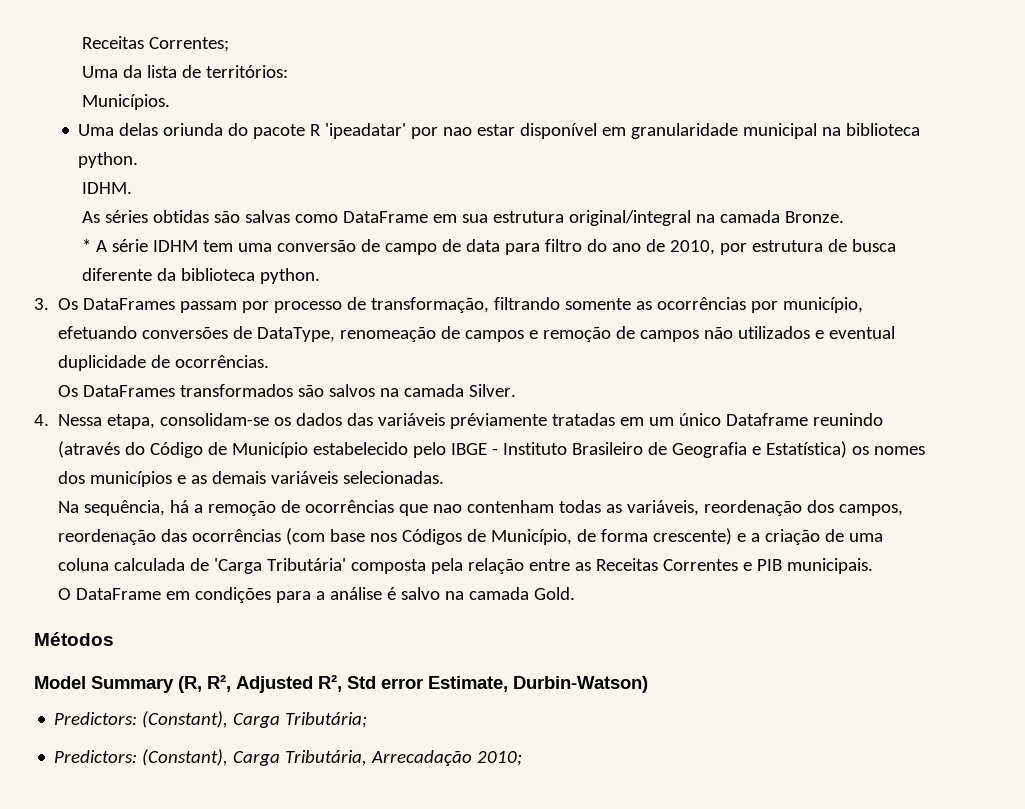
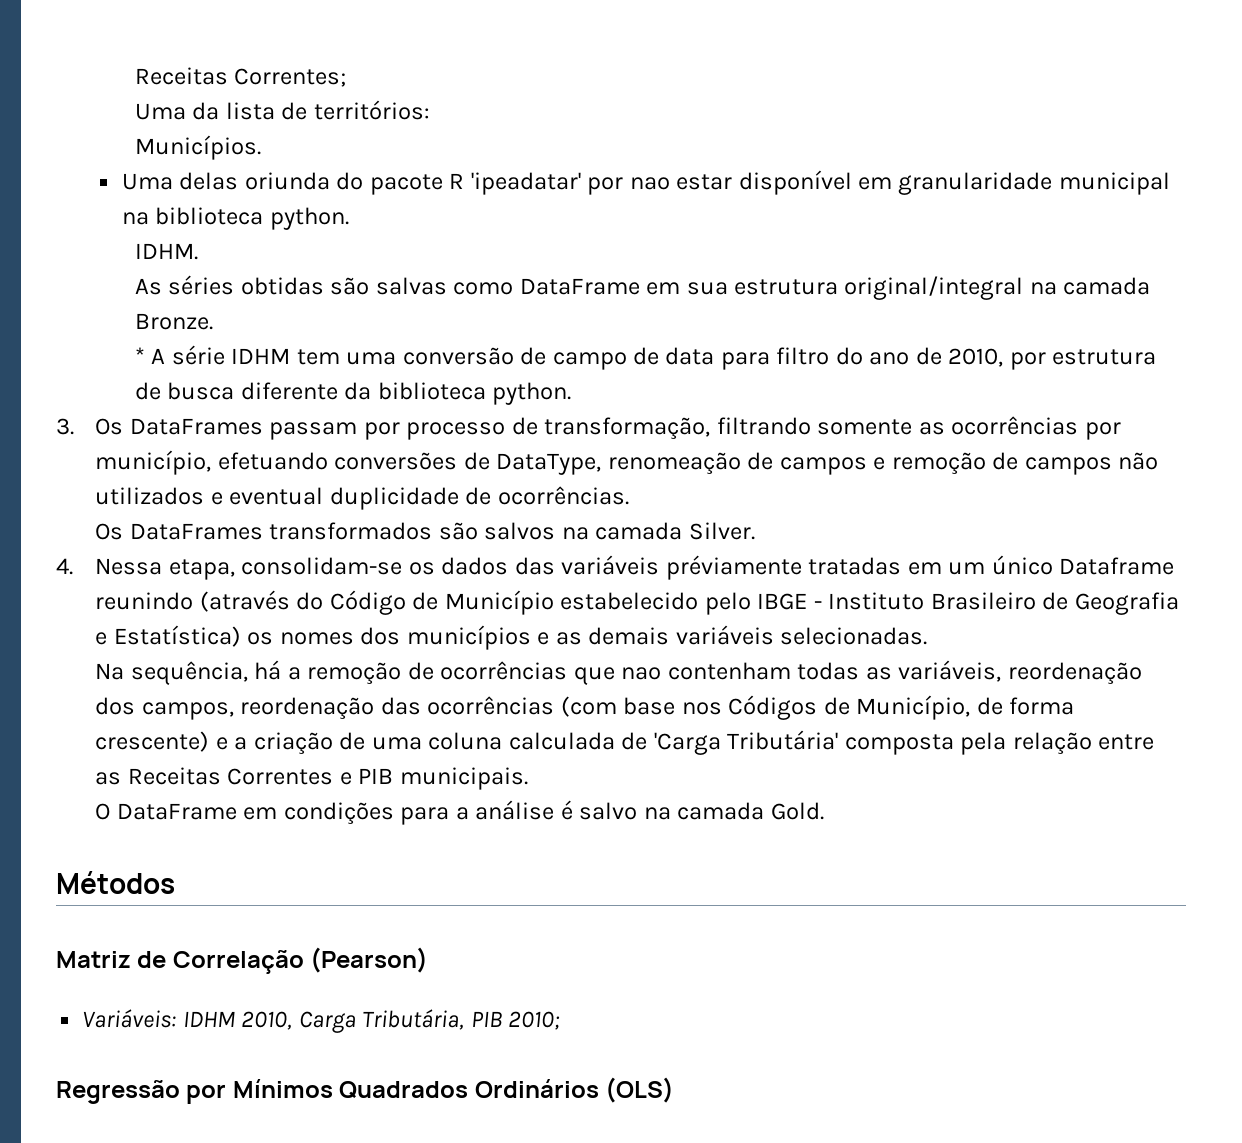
- Model Summary (R, R², Adjusted R², Std error Estimate, Durbin-Watson)
- Predictors: (Constant), Carga Tributária;
- Predictors: (Constant), Carga Tributária, Arrecadação 2010;
+ Matriz de Correlação (Pearson)
+ Variáveis: IDHM 2010, Carga Tributária, PIB 2010;
+ Regressão por Mínimos Quadrados Ordinários (OLS)

